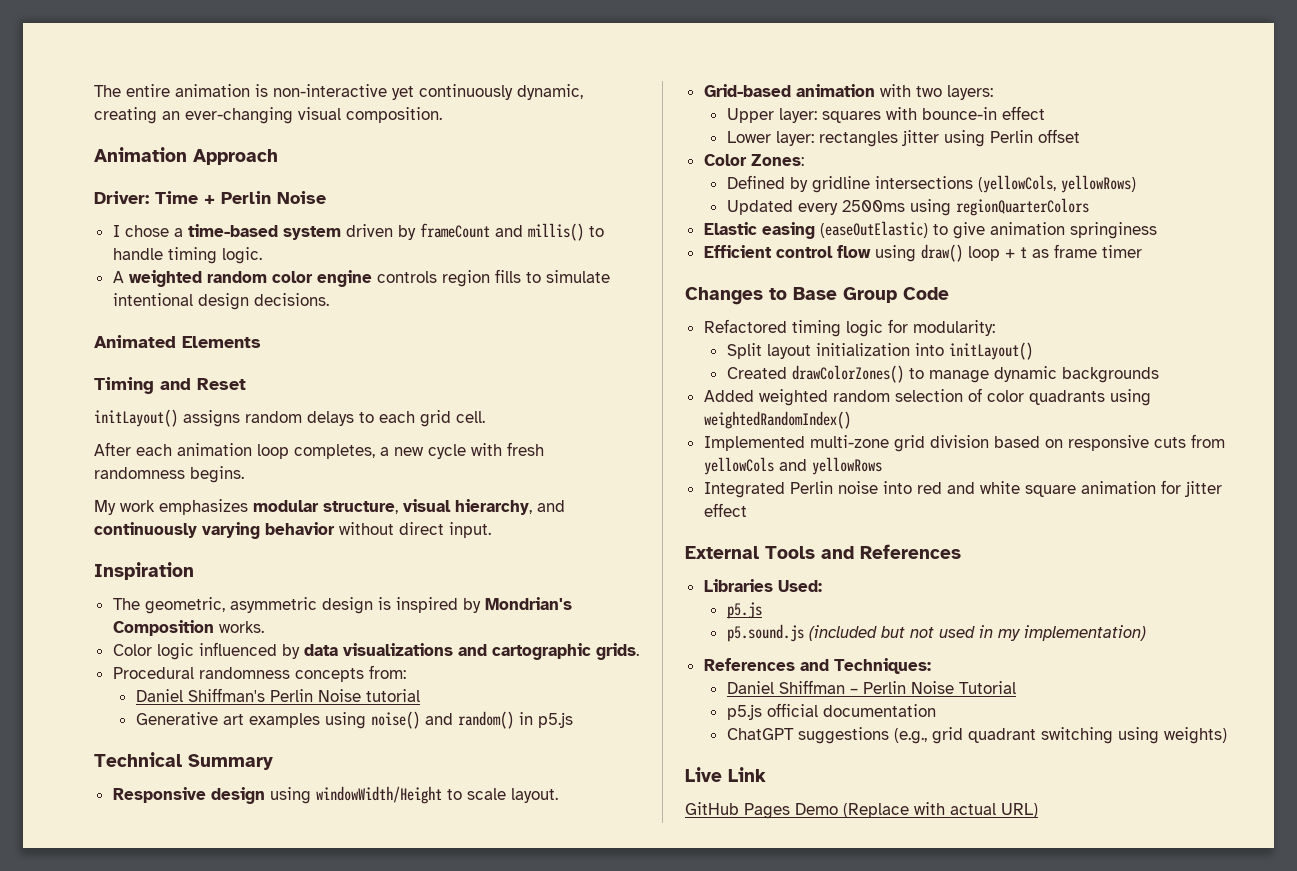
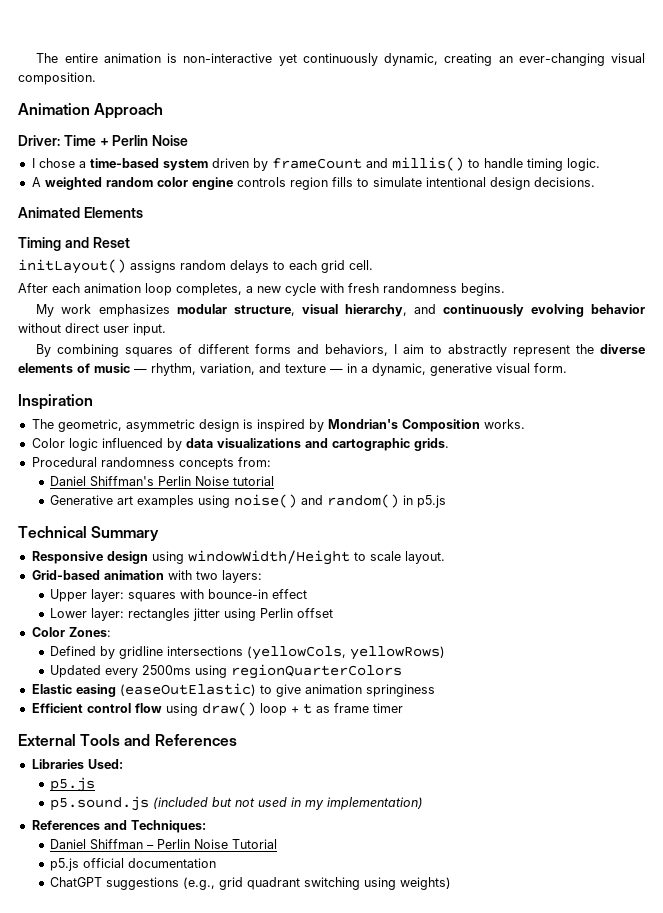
- My work emphasizes modular structure, visual hierarchy, and continuously varying behavior without direct input.
+ My work emphasizes modular structure, visual hierarchy, and continuously evolving behavior without direct user input.
+ By combining squares of different forms and behaviors, I aim to abstractly represent the diverse elements of music — rhythm, variation, and texture — in a dynamic, generative visual form.
- Changes to Base Group Code
- Refactored timing logic for modularity:
- Split layout initialization into initLayout()
- Created drawColorZones() to manage dynamic backgrounds
- Added weighted random selection of color quadrants using weightedRandomIndex()
- Implemented multi-zone grid division based on responsive cuts from yellowCols and yellowRows
- Integrated Perlin noise into red and white square animation for jitter effect
- Live Link
- GitHub Pages Demo (Replace with actual URL)

